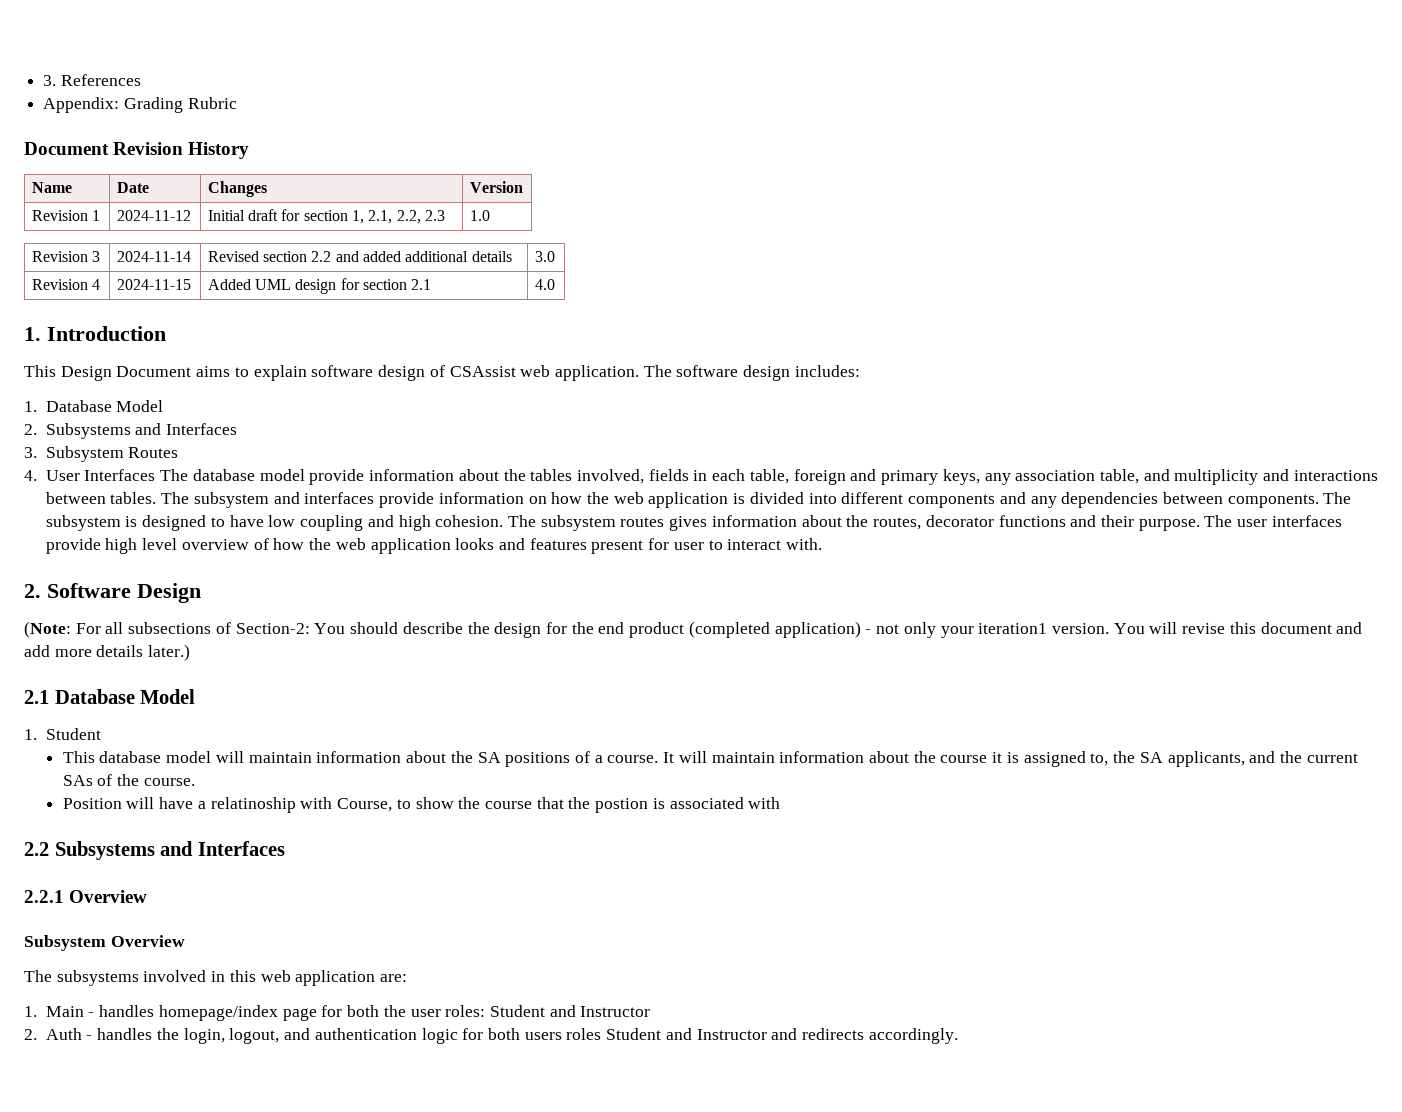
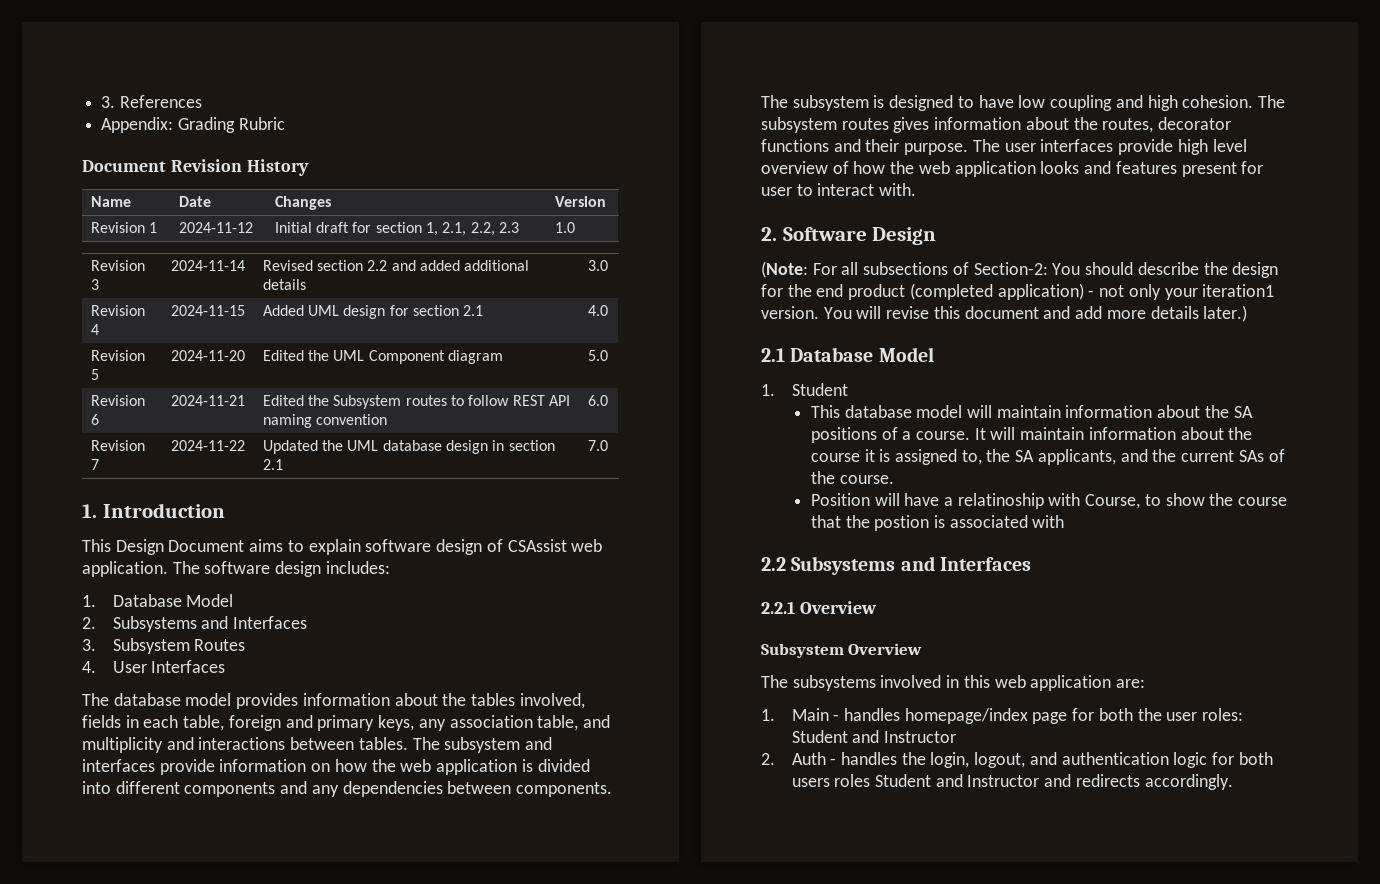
+ Revision 5 | 2024-11-20 | Edited the UML Component diagram | 5.0
+ Revision 6 | 2024-11-21 | Edited the Subsystem routes to follow REST API naming convention | 6.0
+ Revision 7 | 2024-11-22 | Updated the UML database design in section 2.1 | 7.0
- 4. User Interfaces The database model provide information about the tables involved, fields in each table, foreign and primary keys, any association table, and multiplicity and interactions between tables.
+ 4. User Interfaces
+ The database model provides information about the tables involved, fields in each table, foreign and primary keys, any association table, and multiplicity and interactions between tables.

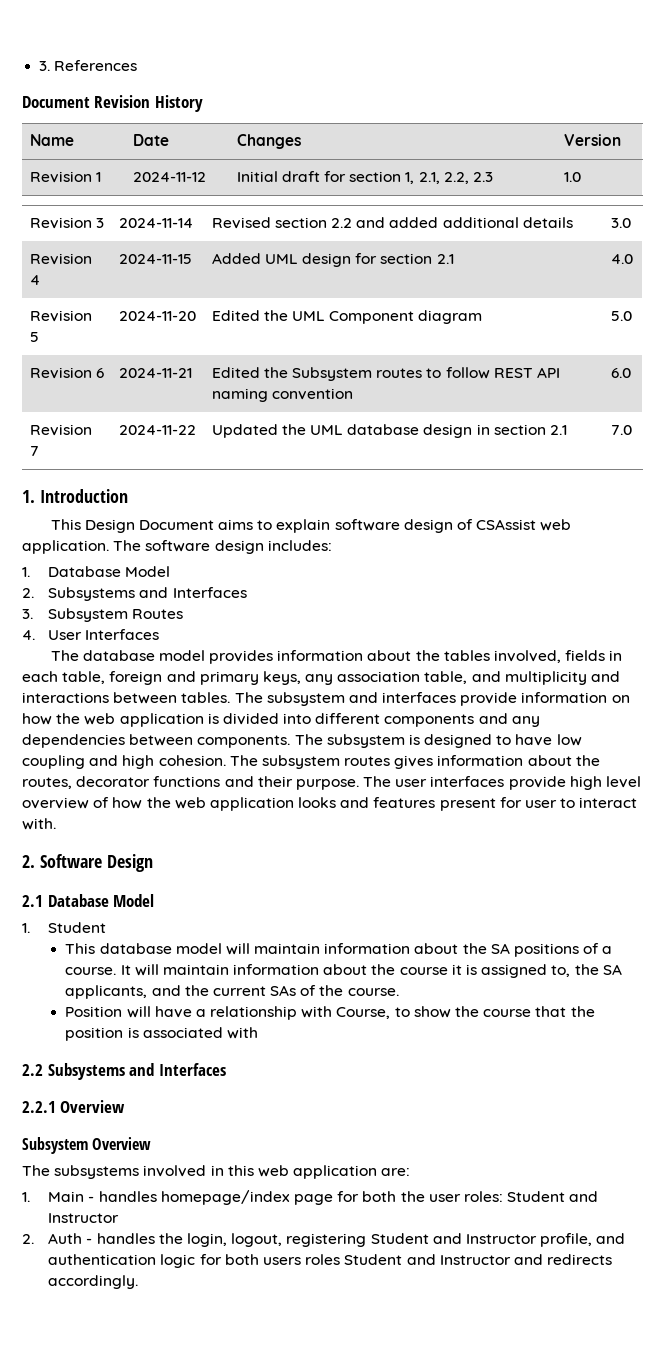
- Appendix: Grading Rubric
- (Note: For all subsections of Section-2: You should describe the design for the end product (completed application) - not only your iteration1 version. You will revise this document and add more details later.)
- Position will have a relatinoship with Course, to show the course that the postion is associated with
+ Position will have a relationship with Course, to show the course that the position is associated with
- 2. Auth - handles the login, logout, and authentication logic for both users roles Student and Instructor and redirects accordingly.
+ 2. Auth - handles the login, logout, registering Student and Instructor profile, and authentication logic for both users roles Student and Instructor and redirects accordingly.

